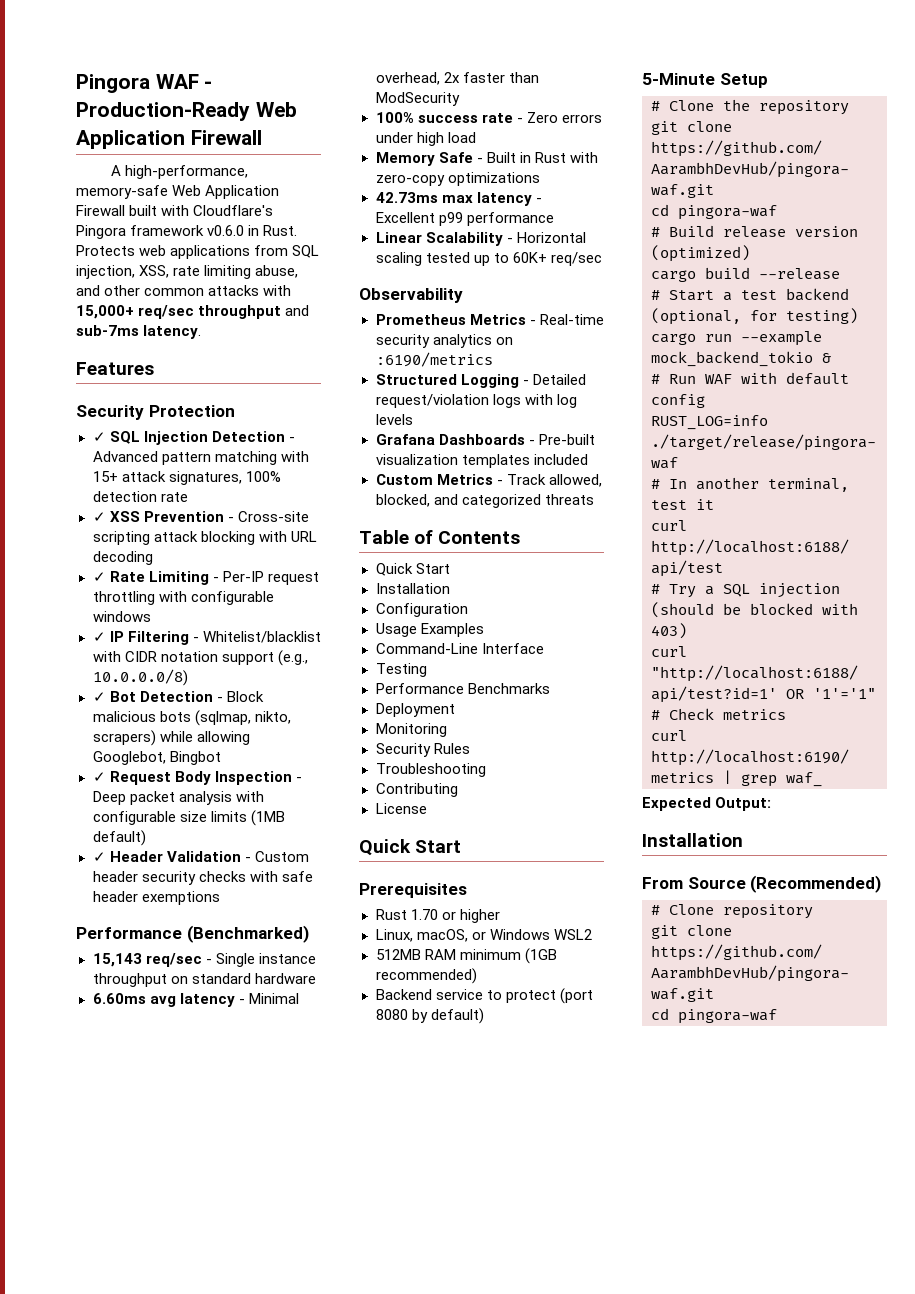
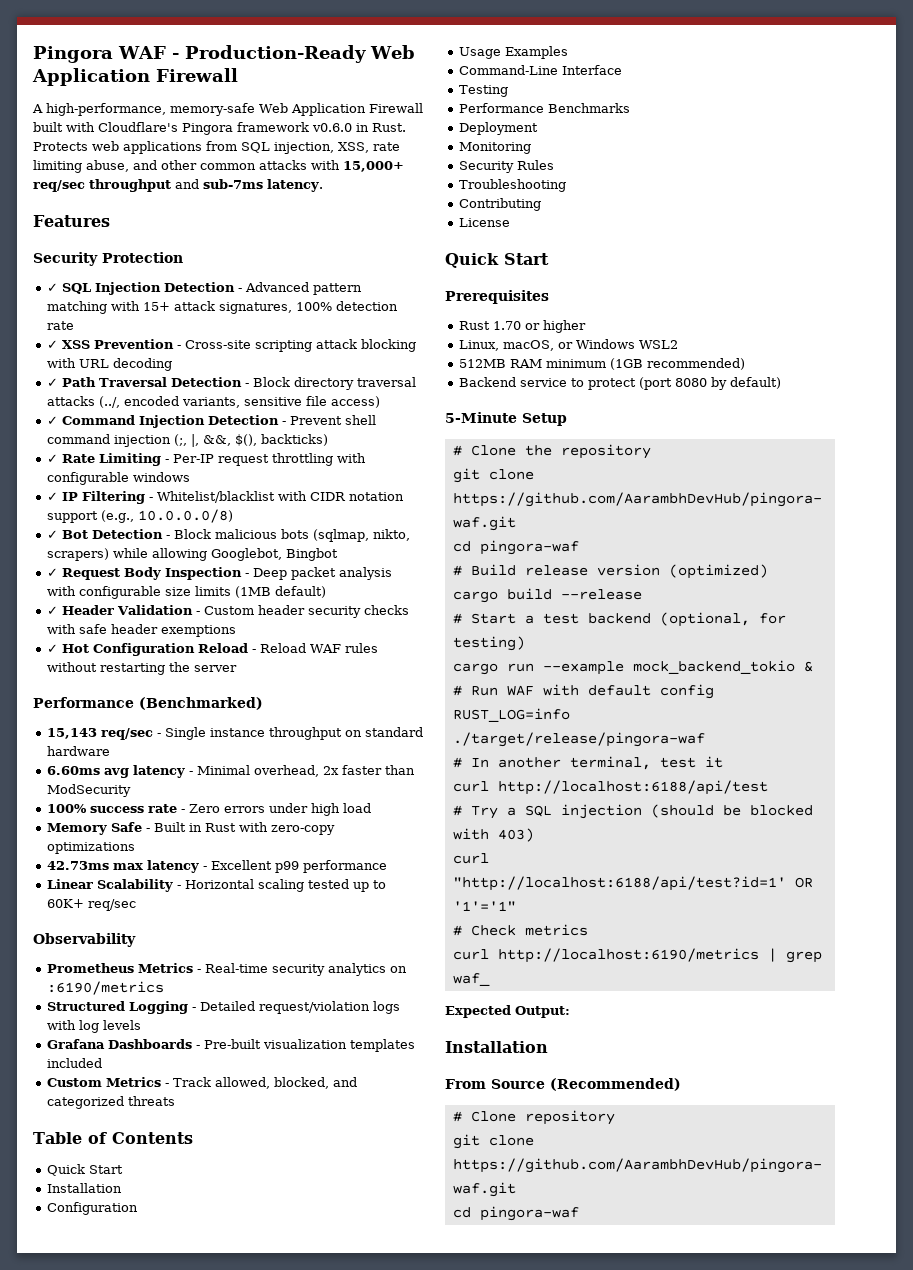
+ ✓ Path Traversal Detection - Block directory traversal attacks (../, encoded variants, sensitive file access)
+ ✓ Command Injection Detection - Prevent shell command injection (;, |, &&, $(), backticks)
+ ✓ Hot Configuration Reload - Reload WAF rules without restarting the server

